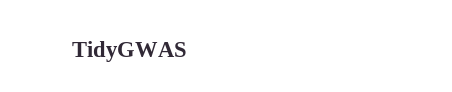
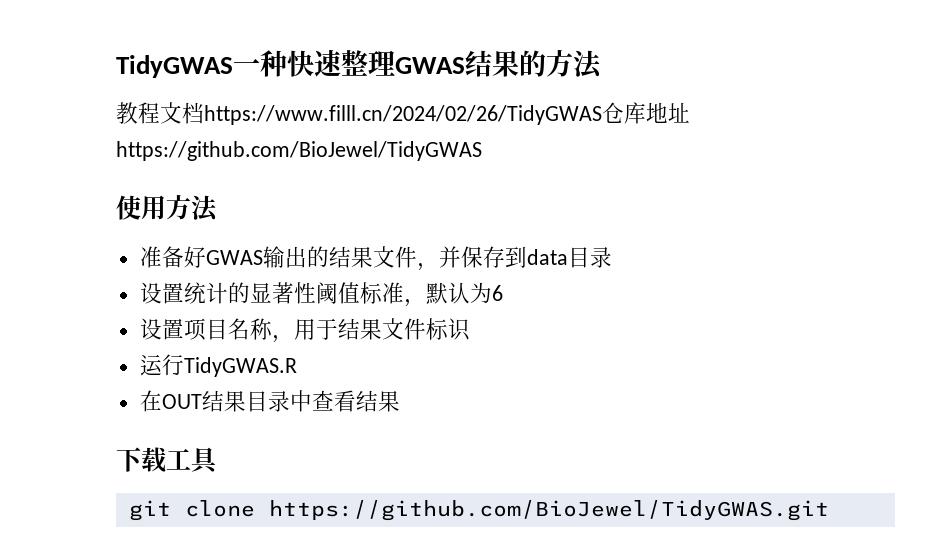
- TidyGWAS
+ TidyGWAS一种快速整理GWAS结果的方法
+ 教程文档https://www.filll.cn/2024/02/26/TidyGWAS仓库地址https://github.com/BioJewel/TidyGWAS
+ 使用方法
+ 准备好GWAS输出的结果文件，并保存到data目录
+ 设置统计的显著性阈值标准，默认为6
+ 设置项目名称，用于结果文件标识
+ 运行TidyGWAS.R
+ 在OUT结果目录中查看结果
+ 下载工具
+ git clone https://github.com/BioJewel/TidyGWAS.git

